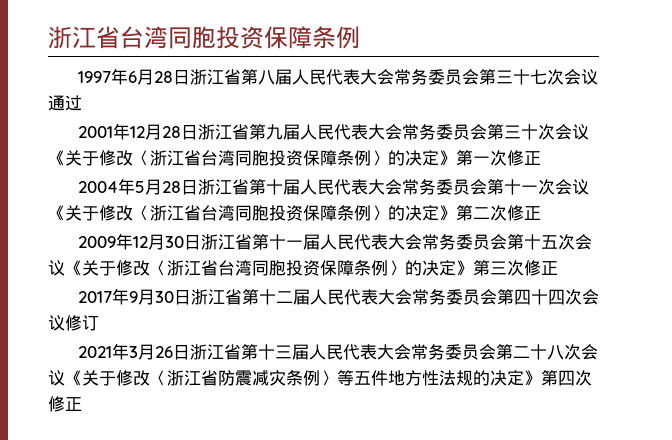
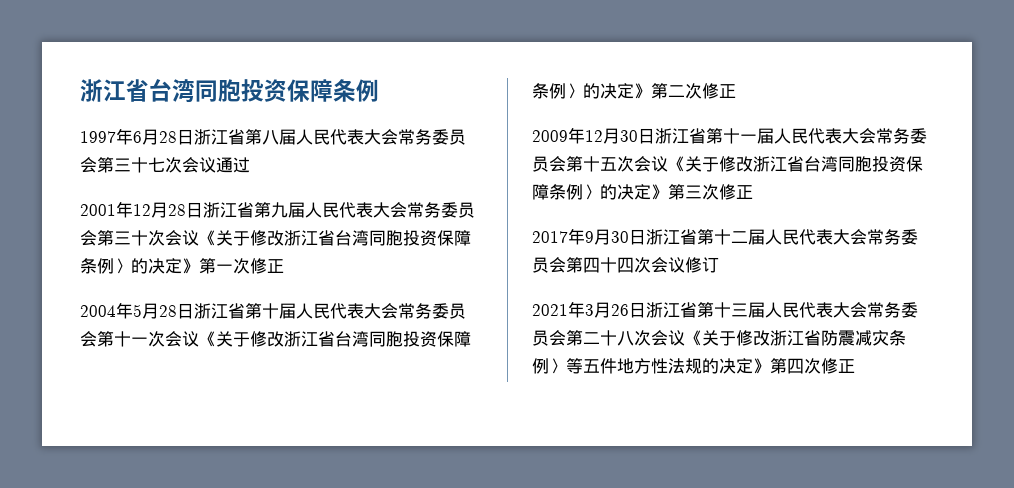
- 2001年12月28日浙江省第九届人民代表大会常务委员会第三十次会议《关于修改〈浙江省台湾同胞投资保障条例〉的决定》第一次修正
+ 2001年12月28日浙江省第九届人民代表大会常务委员会第三十次会议《关于修改浙江省台湾同胞投资保障条例〉的决定》第一次修正
- 2004年5月28日浙江省第十届人民代表大会常务委员会第十一次会议《关于修改〈浙江省台湾同胞投资保障条例〉的决定》第二次修正
+ 2004年5月28日浙江省第十届人民代表大会常务委员会第十一次会议《关于修改浙江省台湾同胞投资保障条例〉的决定》第二次修正
- 2009年12月30日浙江省第十一届人民代表大会常务委员会第十五次会议《关于修改〈浙江省台湾同胞投资保障条例〉的决定》第三次修正
+ 2009年12月30日浙江省第十一届人民代表大会常务委员会第十五次会议《关于修改浙江省台湾同胞投资保障条例〉的决定》第三次修正
- 2021年3月26日浙江省第十三届人民代表大会常务委员会第二十八次会议《关于修改〈浙江省防震减灾条例〉等五件地方性法规的决定》第四次修正
+ 2021年3月26日浙江省第十三届人民代表大会常务委员会第二十八次会议《关于修改浙江省防震减灾条例〉等五件地方性法规的决定》第四次修正

